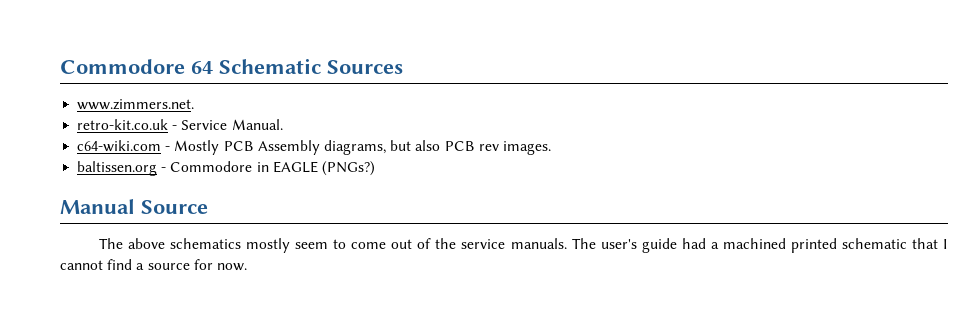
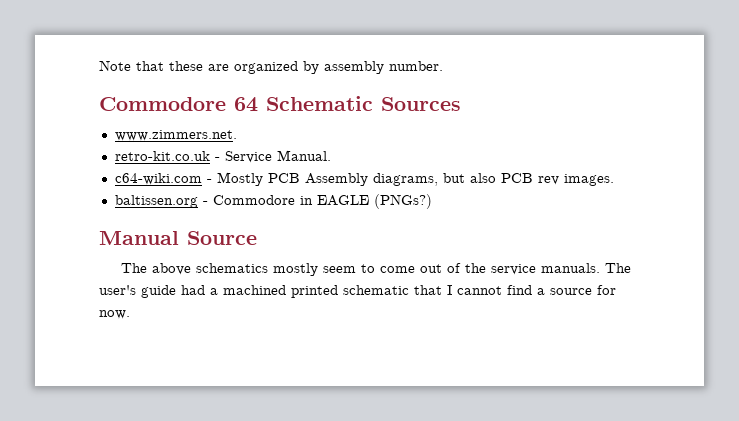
+ Note that these are organized by assembly number.

